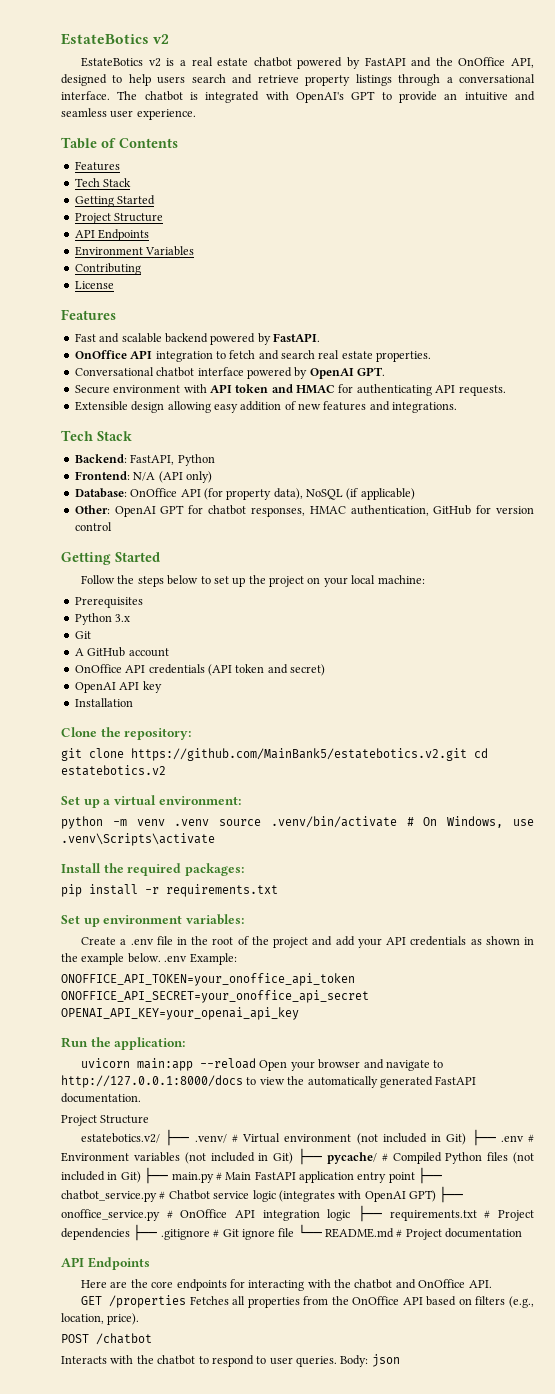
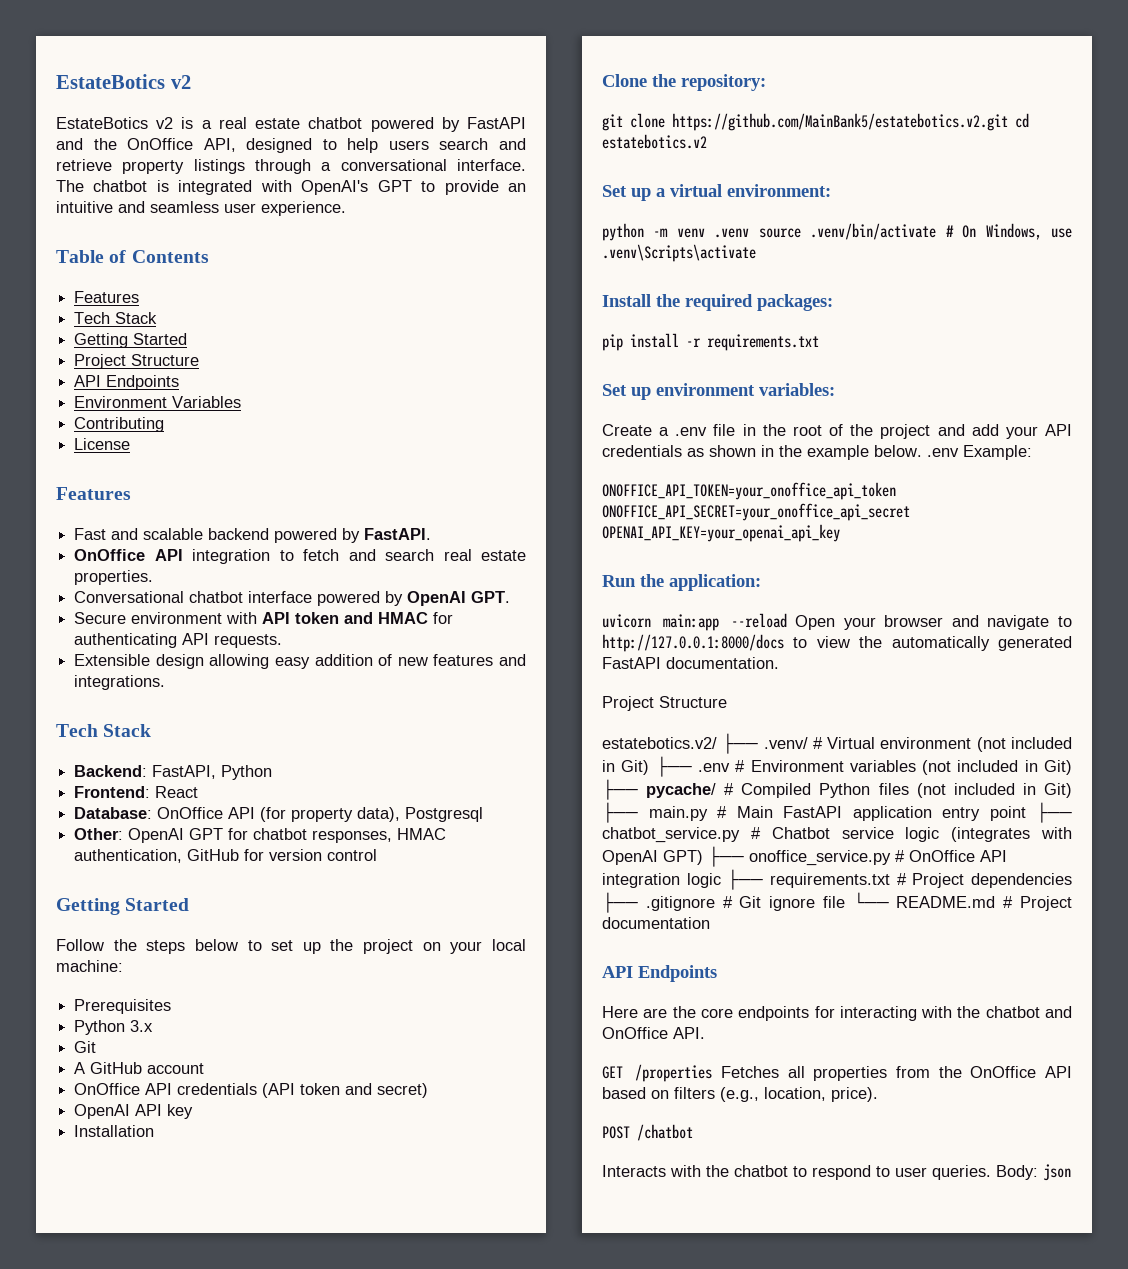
- Frontend: N/A (API only)
+ Frontend: React
- Database: OnOffice API (for property data), NoSQL (if applicable)
+ Database: OnOffice API (for property data), Postgresql

